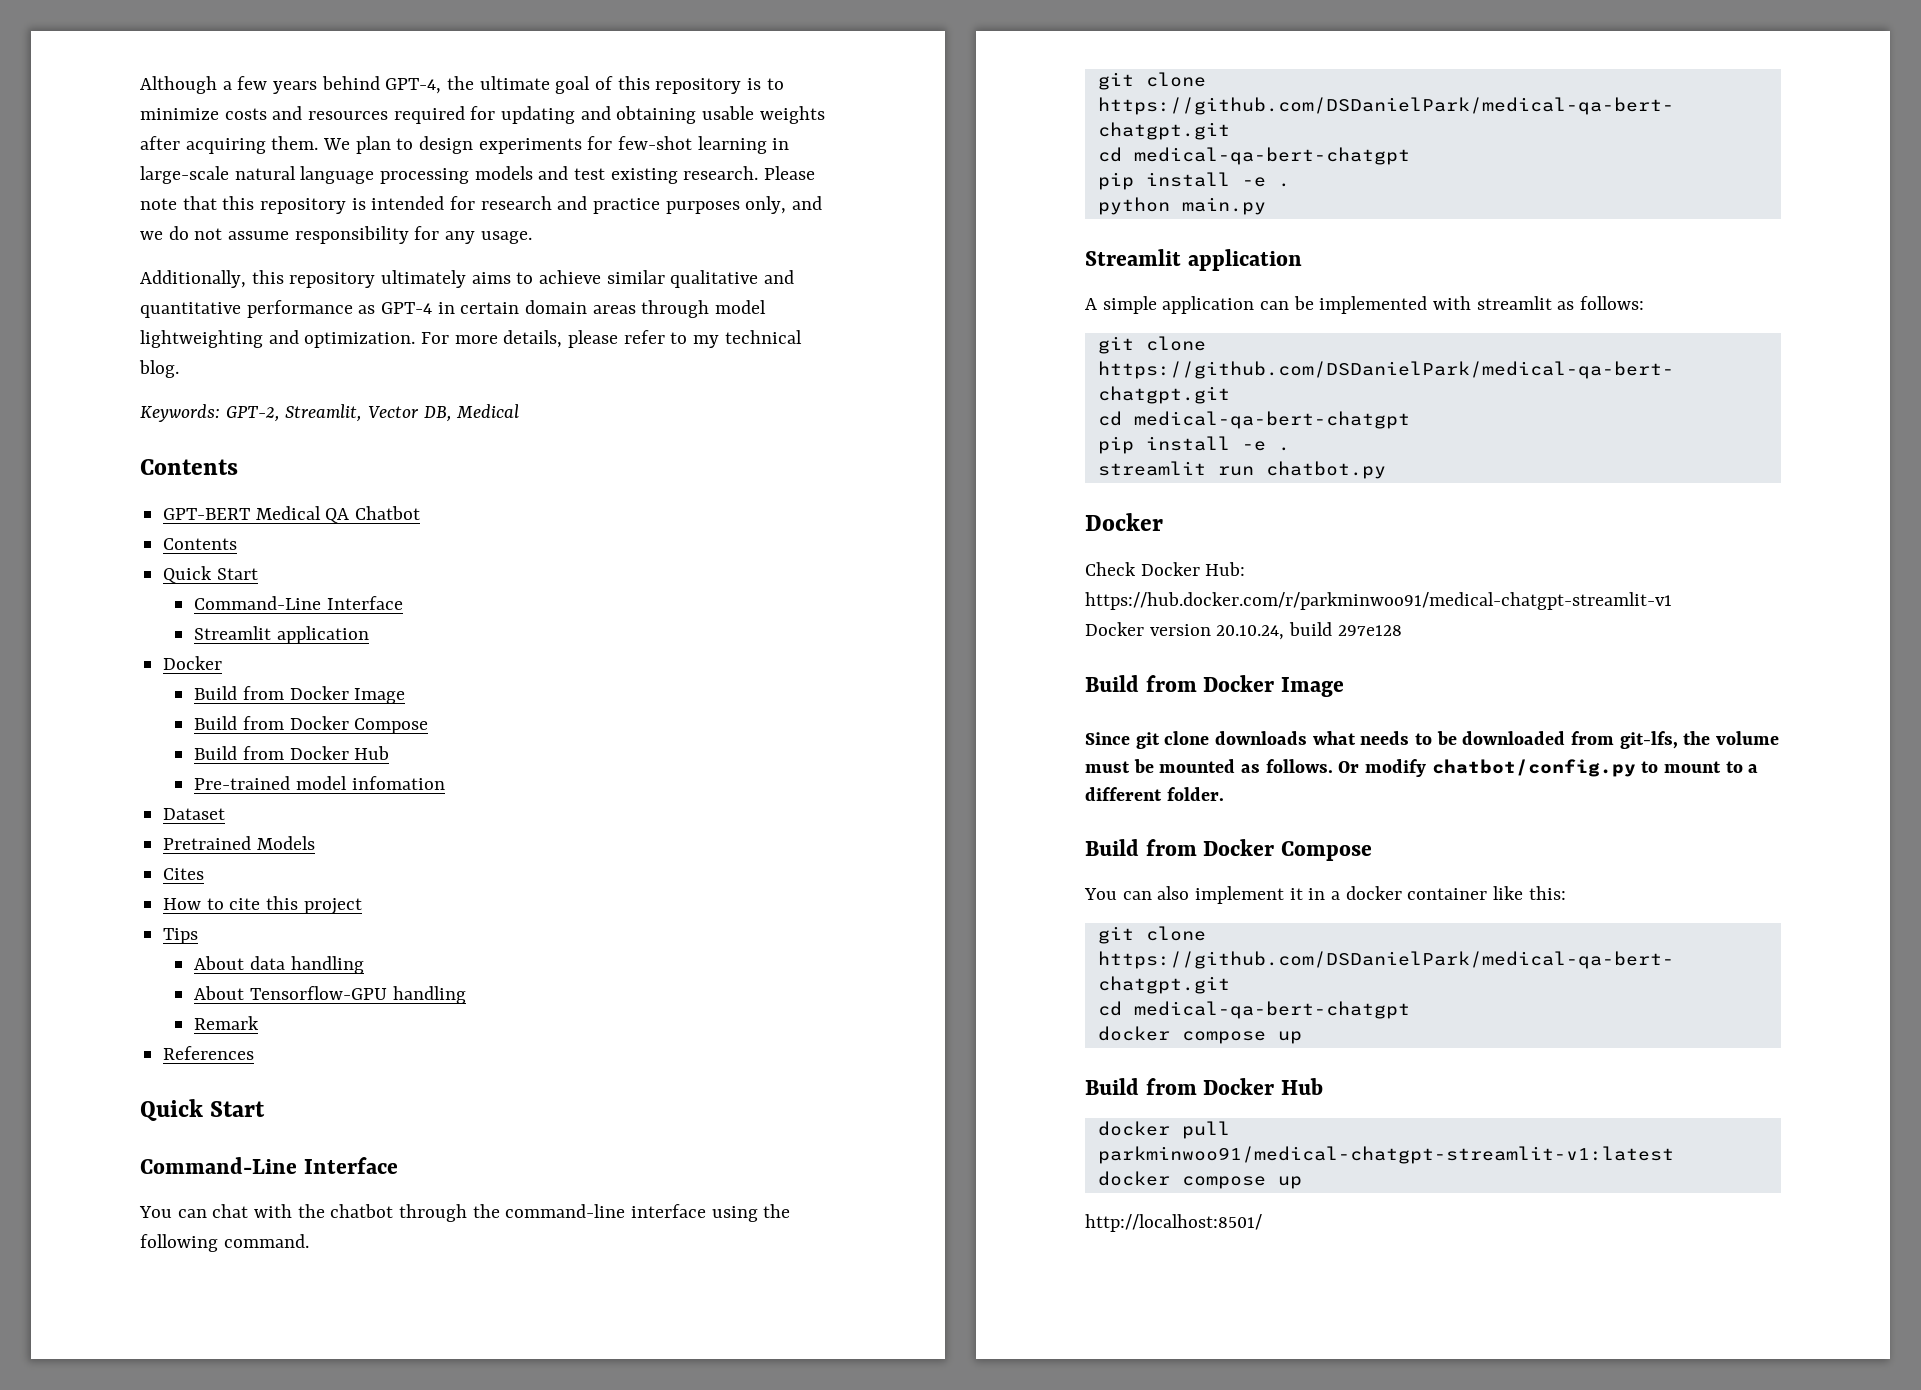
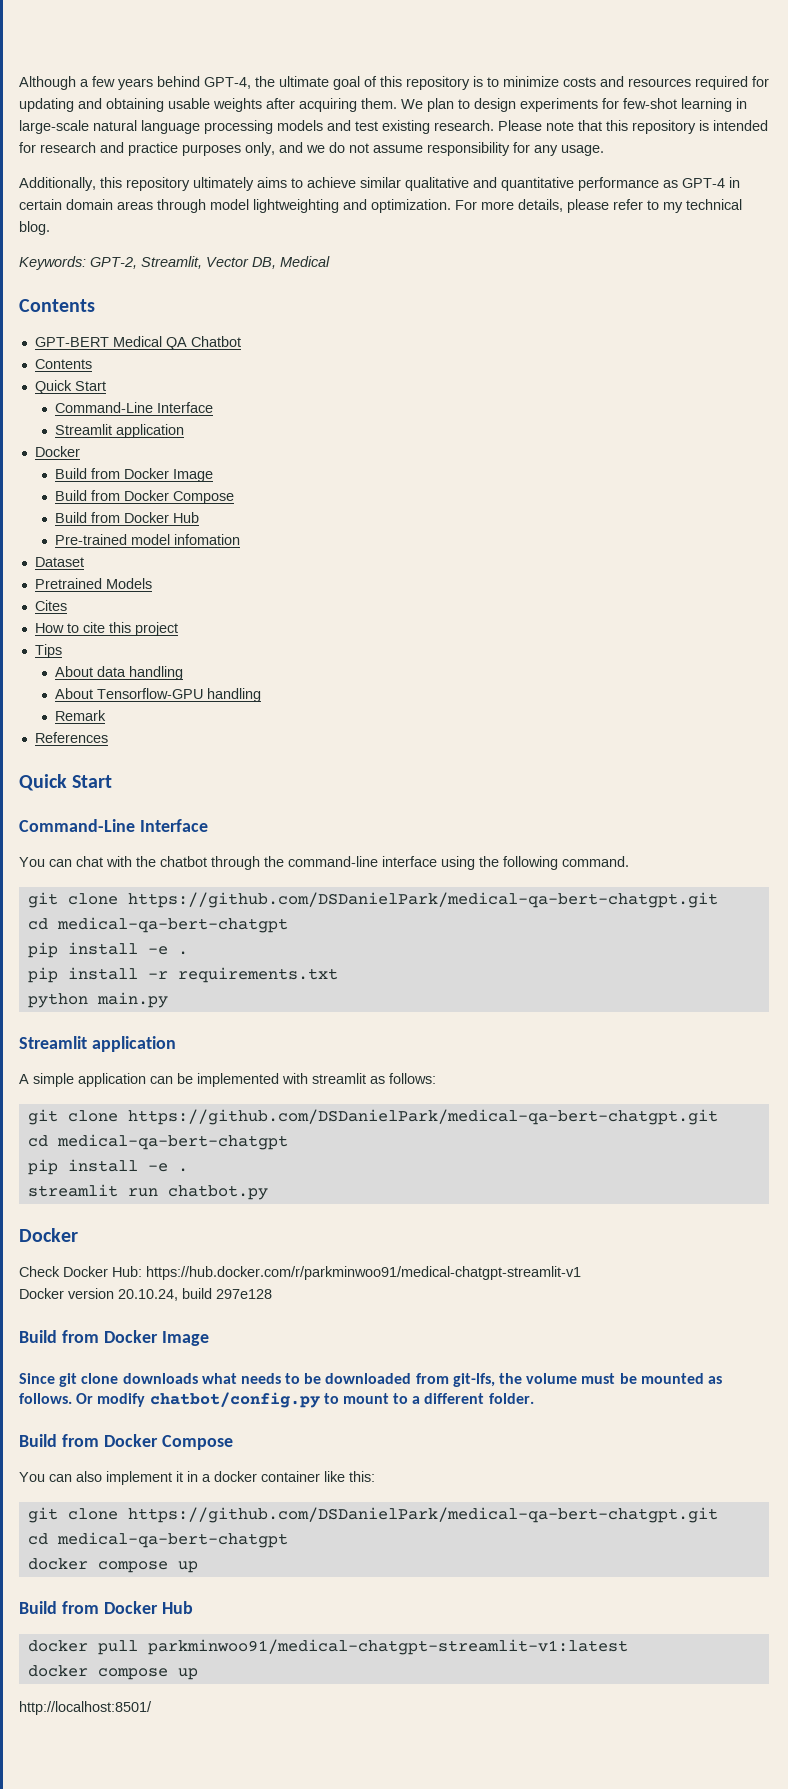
+ pip install -r requirements.txt

